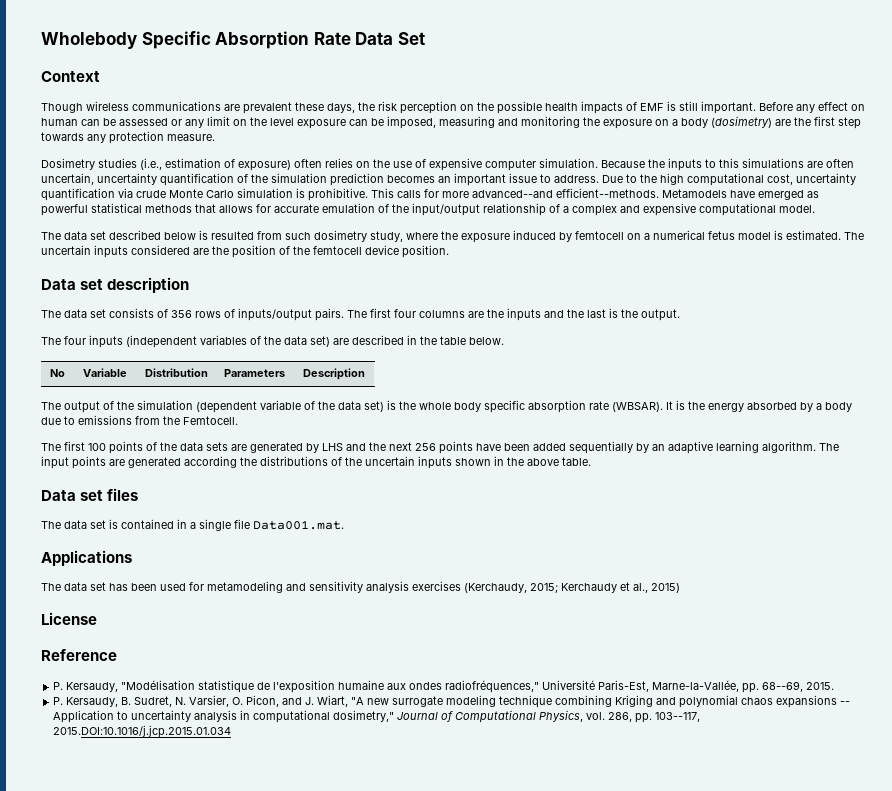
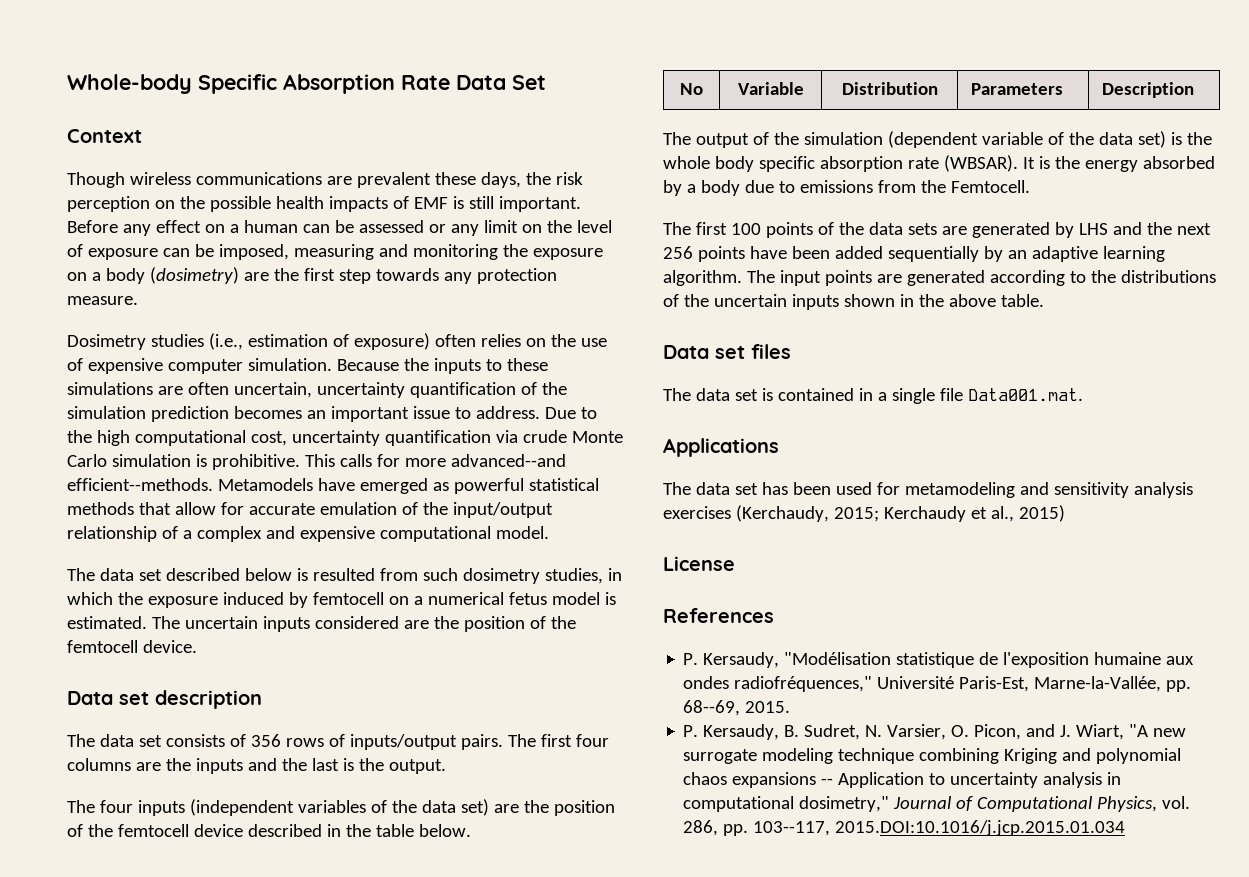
- Wholebody Specific Absorption Rate Data Set
+ Whole-body Specific Absorption Rate Data Set
- Before any effect on human can be assessed or any limit on the level exposure can be imposed, measuring and monitoring the exposure on a body (dosimetry) are the first step towards any protection measure.
+ Before any effect on a human can be assessed or any limit on the level of exposure can be imposed, measuring and monitoring the exposure on a body (dosimetry) are the first step towards any protection measure.
- Because the inputs to this simulations are often uncertain, uncertainty quantification of the simulation prediction becomes an important issue to address.
+ Because the inputs to these simulations are often uncertain, uncertainty quantification of the simulation prediction becomes an important issue to address.
- Metamodels have emerged as powerful statistical methods that allows for accurate emulation of the input/output relationship of a complex and expensive computational model.
+ Metamodels have emerged as powerful statistical methods that allow for accurate emulation of the input/output relationship of a complex and expensive computational model.
- The data set described below is resulted from such dosimetry study, where the exposure induced by femtocell on a numerical fetus model is estimated.
+ The data set described below is resulted from such dosimetry studies, in which the exposure induced by femtocell on a numerical fetus model is estimated.
- The uncertain inputs considered are the position of the femtocell device position.
+ The uncertain inputs considered are the position of the femtocell device.
- The four inputs (independent variables of the data set) are described in the table below.
+ The four inputs (independent variables of the data set) are the position of the femtocell device described in the table below.
- The input points are generated according the distributions of the uncertain inputs shown in the above table.
+ The input points are generated according to the distributions of the uncertain inputs shown in the above table.
- Reference
+ References

